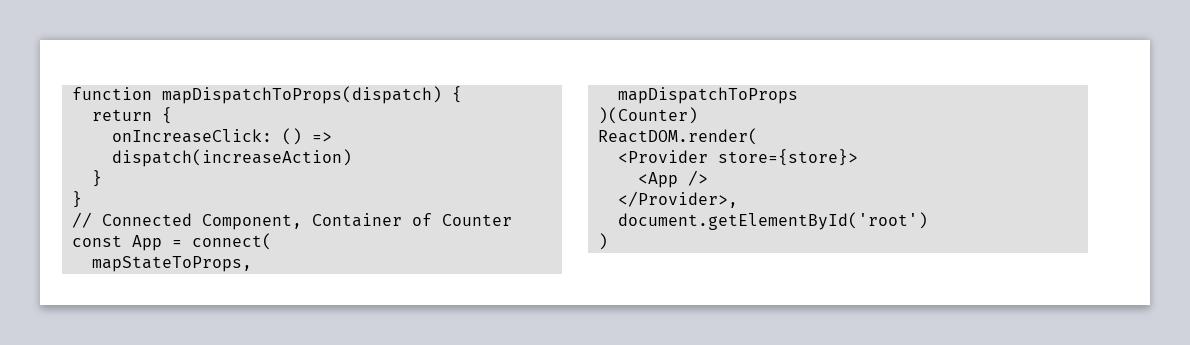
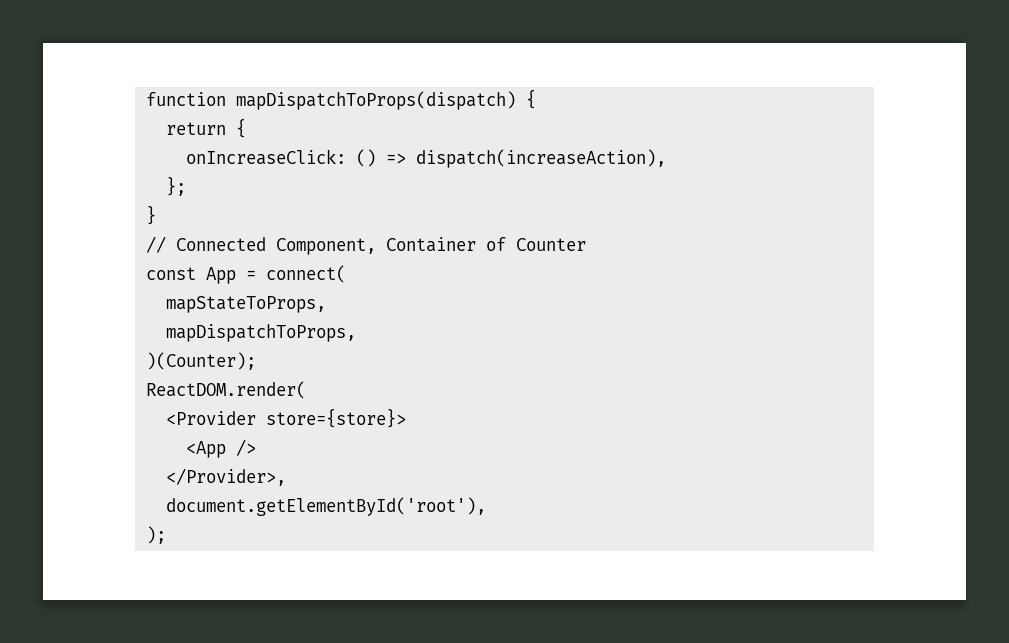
- onIncreaseClick: () => dispatch(increaseAction)
- }
+ onIncreaseClick: () => dispatch(increaseAction),
+ };
- mapDispatchToProps
- )(Counter)
+ mapDispatchToProps,
+ )(Counter);
- document.getElementById('root')
- )
+ document.getElementById('root'),
+ );

